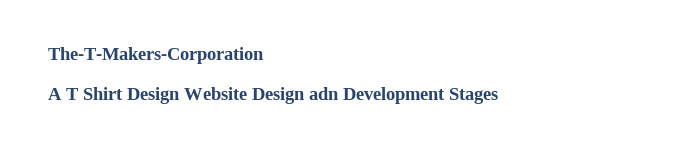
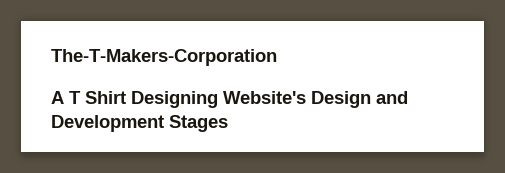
- A T Shirt Design Website Design adn Development Stages
+ A T Shirt Designing Website's Design and Development Stages

